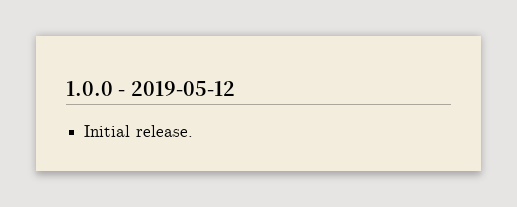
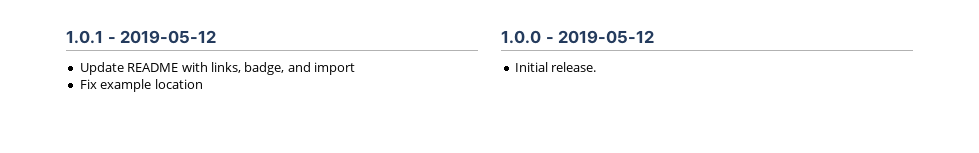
+ 1.0.1 - 2019-05-12
+ Update README with links, badge, and import
+ Fix example location

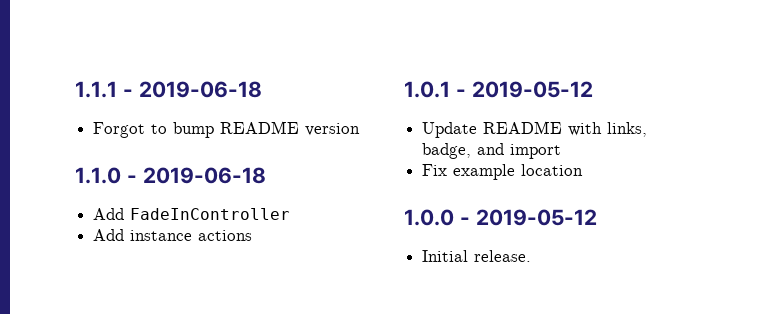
+ 1.1.1 - 2019-06-18
+ Forgot to bump README version
+ 1.1.0 - 2019-06-18
+ Add FadeInController
+ Add instance actions

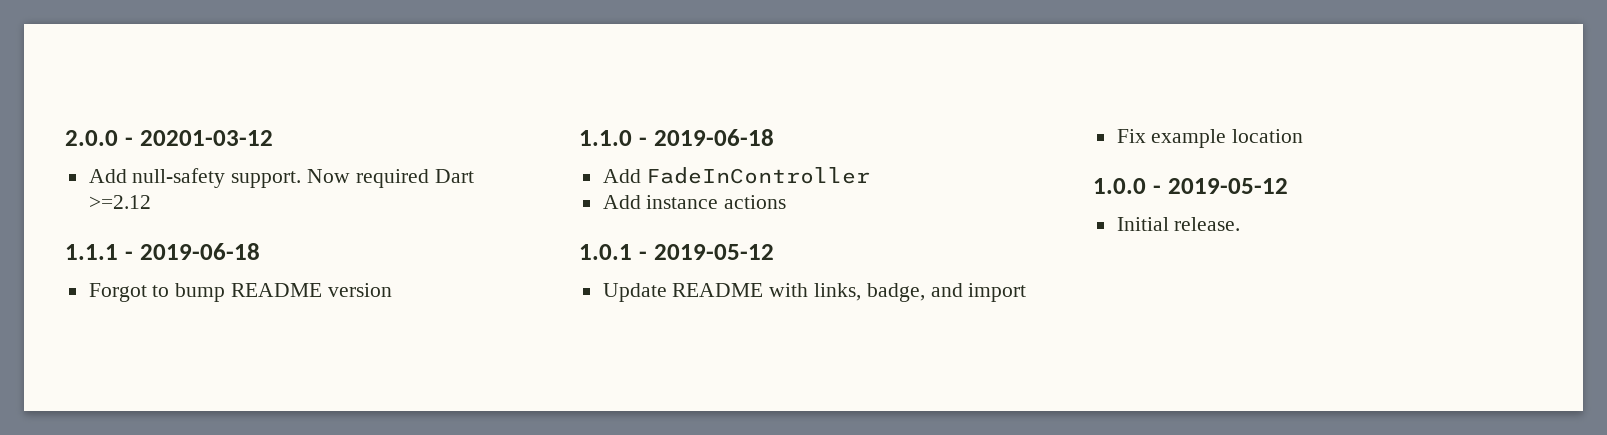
+ 2.0.0 - 20201-03-12
+ Add null-safety support. Now required Dart >=2.12

